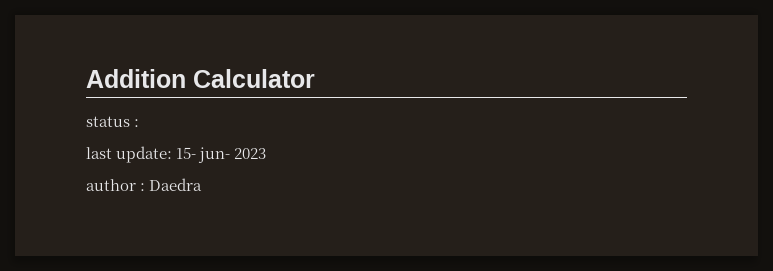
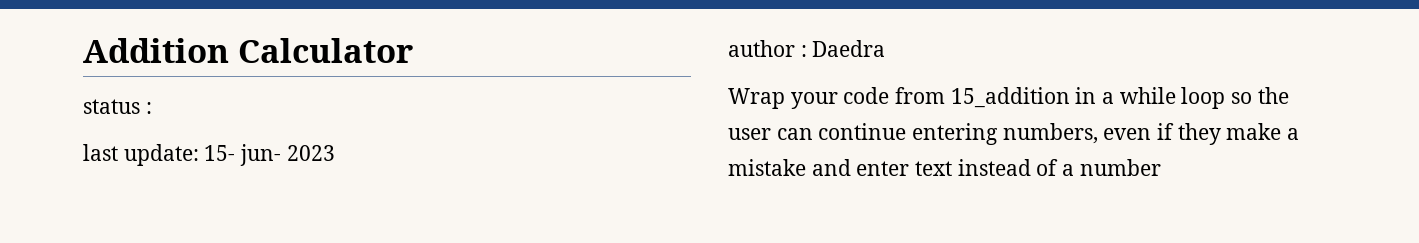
+ Wrap your code from 15_addition in a while loop so the user can continue entering numbers, even if they make a mistake and enter text instead of a number

